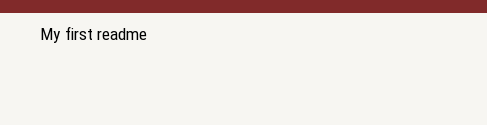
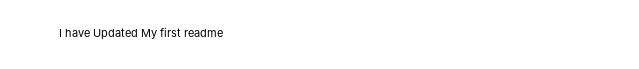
- My first readme
+ I have Updated My first readme

